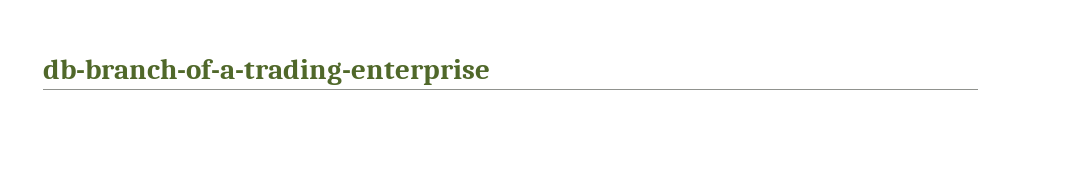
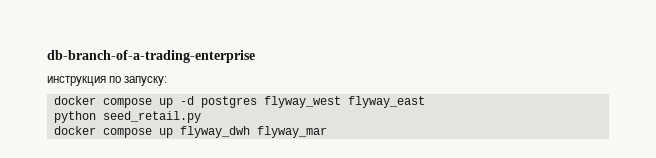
+ инструкция по запуску:
+ docker compose up -d postgres flyway_west flyway_east
+ python seed_retail.py
+ docker compose up flyway_dwh flyway_mar

